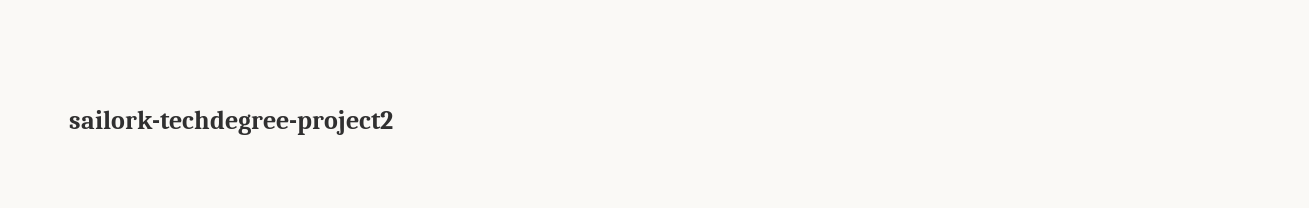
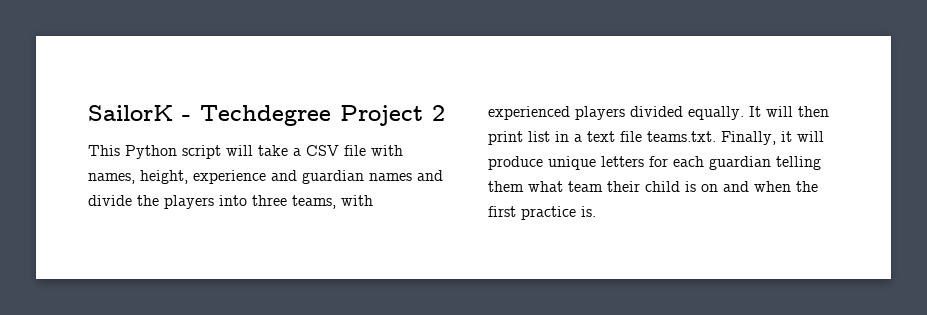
- sailork-techdegree-project2
+ SailorK - Techdegree Project 2
+ This Python script will take a CSV file with names, height, experience and guardian names and divide the players into three teams, with experienced players divided equally. It will then print list in a text file teams.txt. Finally, it will produce unique letters for each guardian telling them what team their child is on and when the first practice is.

